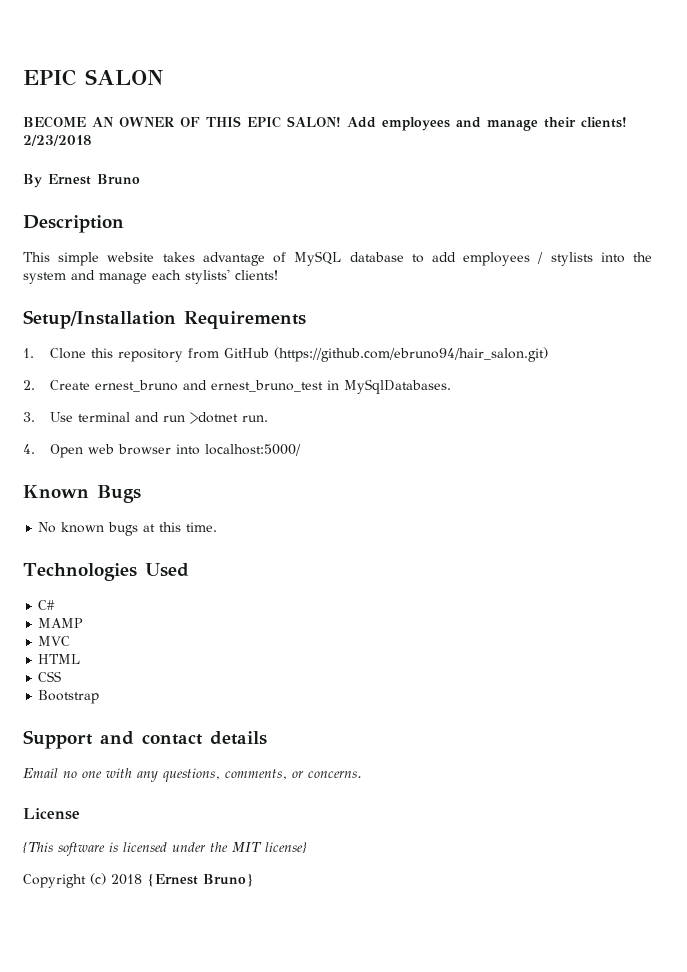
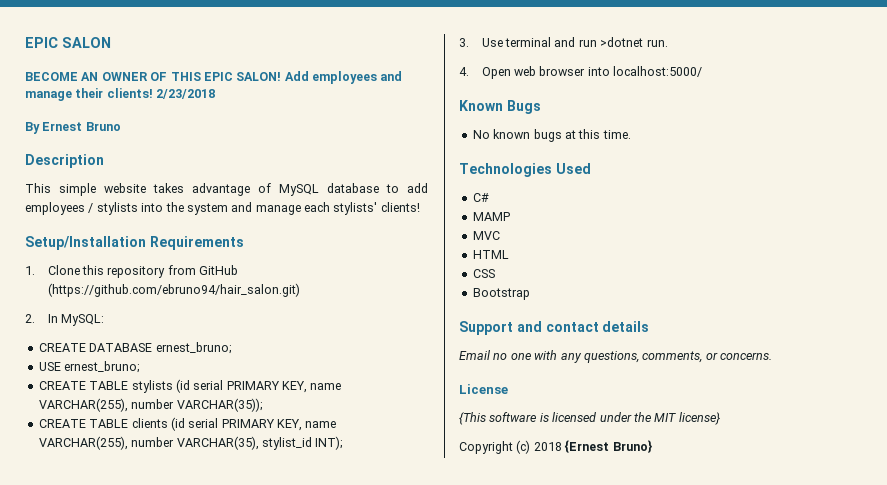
- 2. Create ernest_bruno and ernest_bruno_test in MySqlDatabases.
+ 2. In MySQL:
+ CREATE DATABASE ernest_bruno;
+ USE ernest_bruno;
+ CREATE TABLE stylists (id serial PRIMARY KEY, name VARCHAR(255), number VARCHAR(35));
+ CREATE TABLE clients (id serial PRIMARY KEY, name VARCHAR(255), number VARCHAR(35), stylist_id INT);

